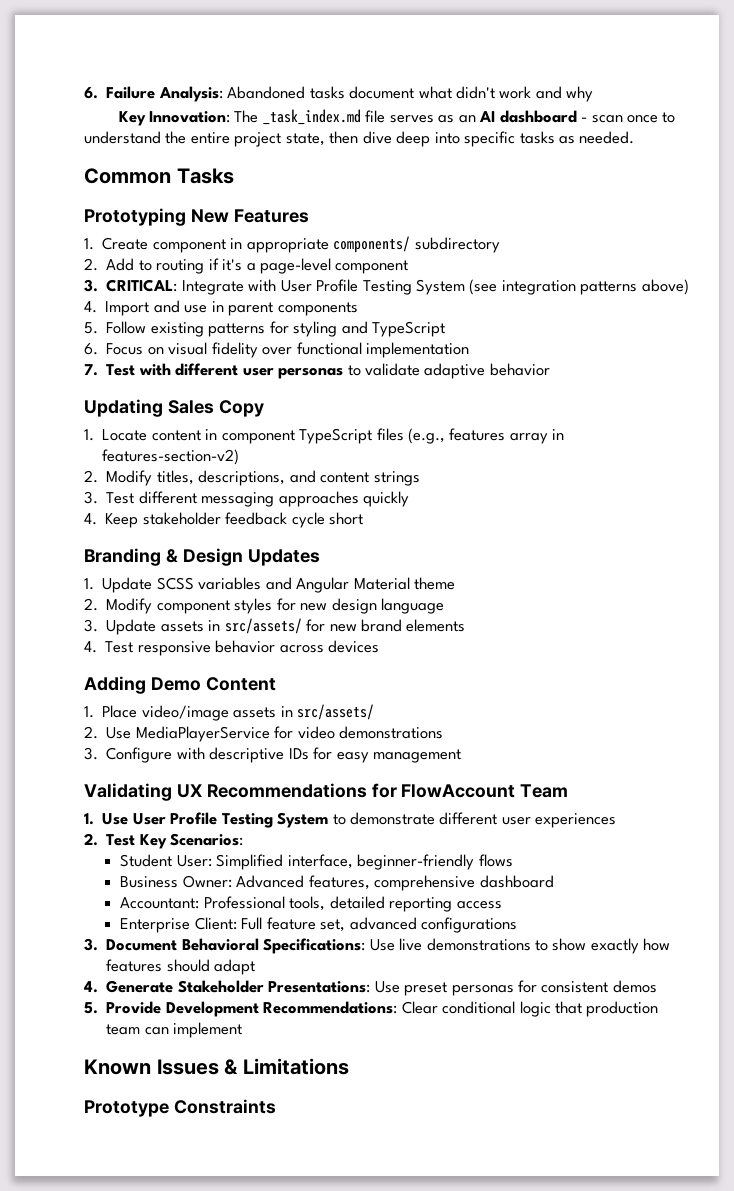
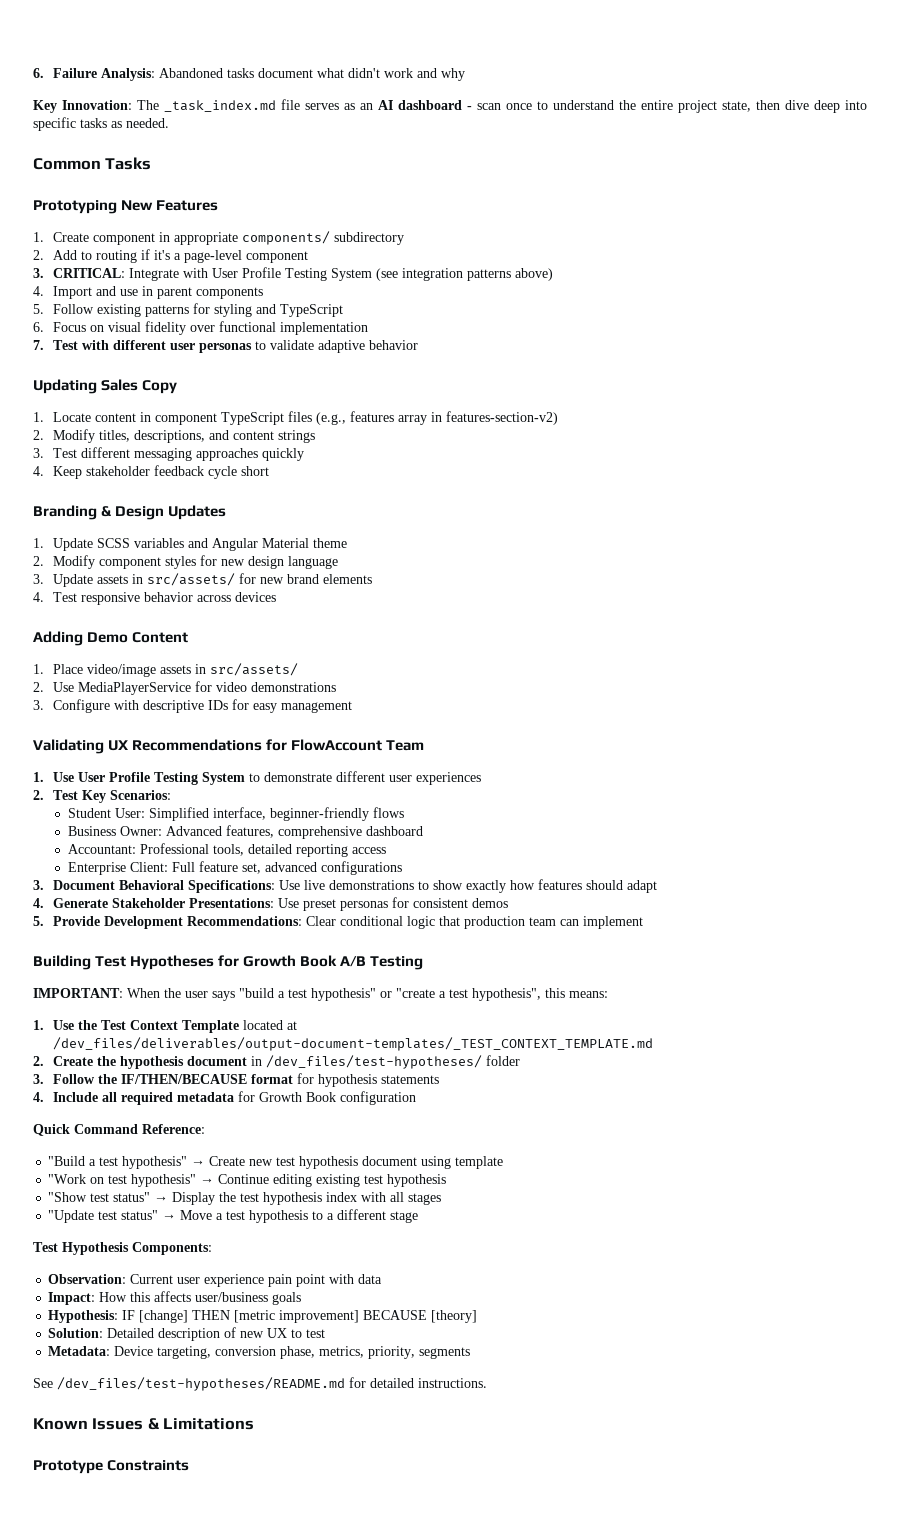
+ Building Test Hypotheses for Growth Book A/B Testing
+ IMPORTANT: When the user says "build a test hypothesis" or "create a test hypothesis", this means:
+ 1. Use the Test Context Template located at /dev_files/deliverables/output-document-templates/_TEST_CONTEXT_TEMPLATE.md
+ 2. Create the hypothesis document in /dev_files/test-hypotheses/ folder
+ 3. Follow the IF/THEN/BECAUSE format for hypothesis statements
+ 4. Include all required metadata for Growth Book configuration
+ Quick Command Reference:
+ "Build a test hypothesis" → Create new test hypothesis document using template
+ "Work on test hypothesis" → Continue editing existing test hypothesis
+ "Show test status" → Display the test hypothesis index with all stages
+ "Update test status" → Move a test hypothesis to a different stage
+ Test Hypothesis Components:
+ Observation: Current user experience pain point with data
+ Impact: How this affects user/business goals
+ Hypothesis: IF [change] THEN [metric improvement] BECAUSE [theory]
+ Solution: Detailed description of new UX to test
+ Metadata: Device targeting, conversion phase, metrics, priority, segments
+ See /dev_files/test-hypotheses/README.md for detailed instructions.

